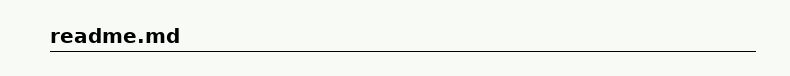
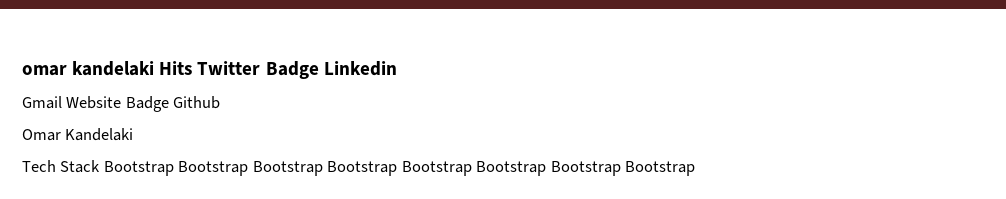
- readme.md
+ omar kandelaki Hits Twitter Badge Linkedin
+ Gmail Website Badge Github
+ Omar Kandelaki
+ Tech Stack Bootstrap Bootstrap Bootstrap Bootstrap Bootstrap Bootstrap Bootstrap Bootstrap

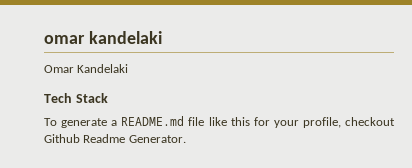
- omar kandelaki Hits Twitter Badge Linkedin
- Gmail Website Badge Github
+ omar kandelaki
  Omar Kandelaki
- Tech Stack Bootstrap Bootstrap Bootstrap Bootstrap Bootstrap Bootstrap Bootstrap Bootstrap
+ Tech Stack
+ To generate a README.md file like this for your profile, checkout Github Readme Generator.

